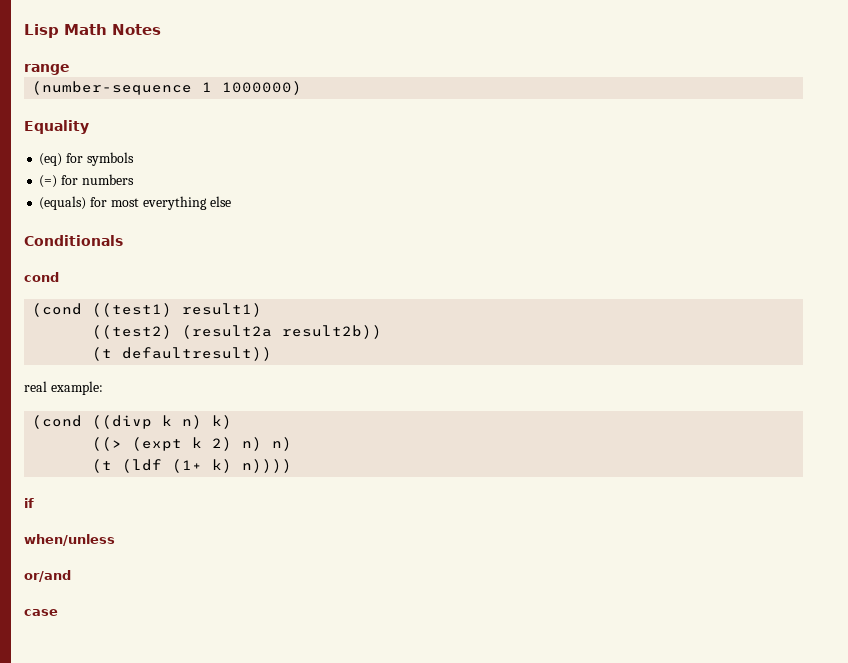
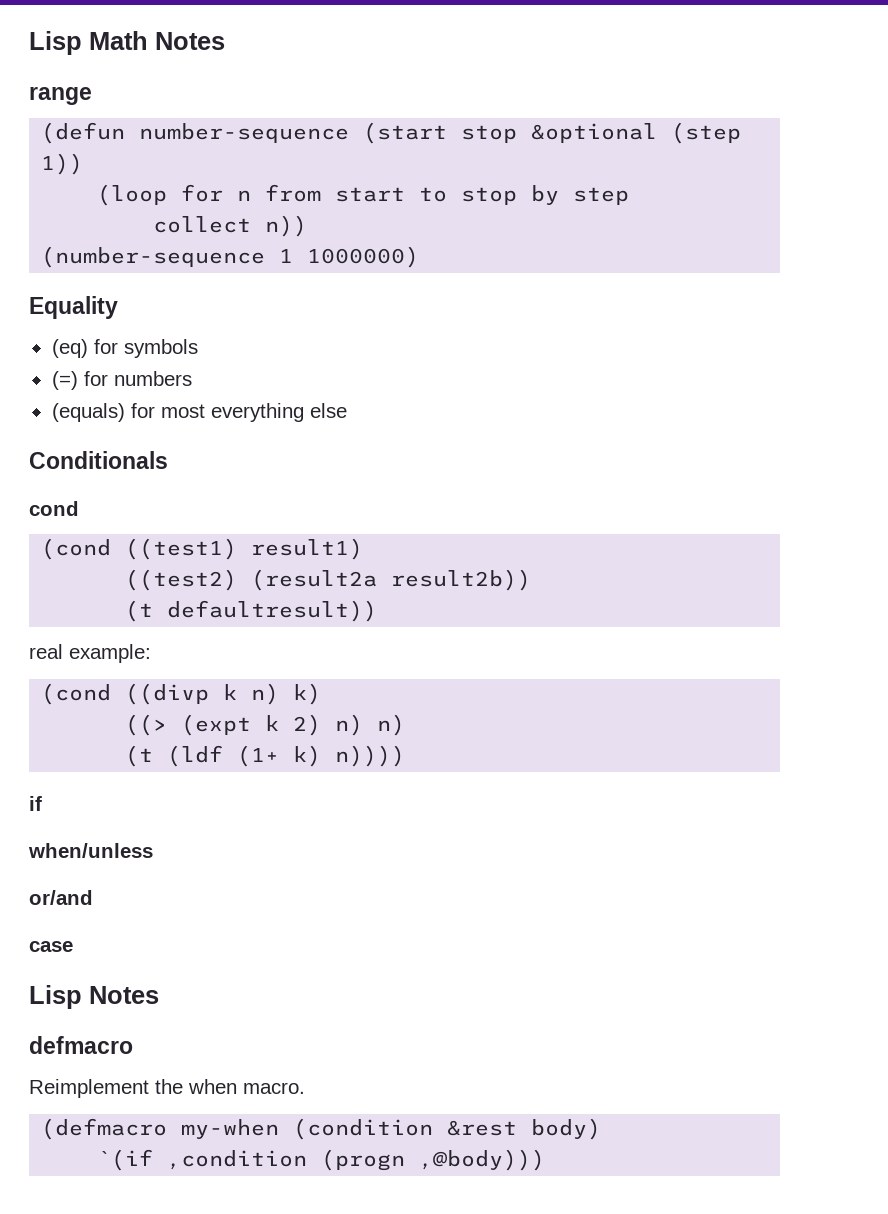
+ (defun number-sequence (start stop &optional (step 1))
+ (loop for n from start to stop by step
+ collect n))
+ Lisp Notes
+ defmacro
+ Reimplement the when macro.
+ (defmacro my-when (condition &rest body)
+ `(if ,condition (progn ,@body)))

